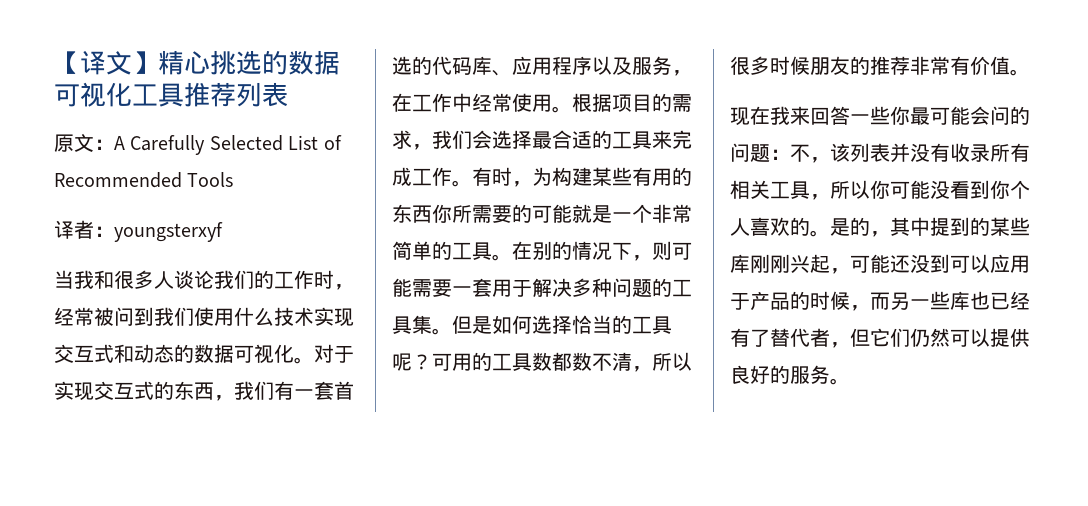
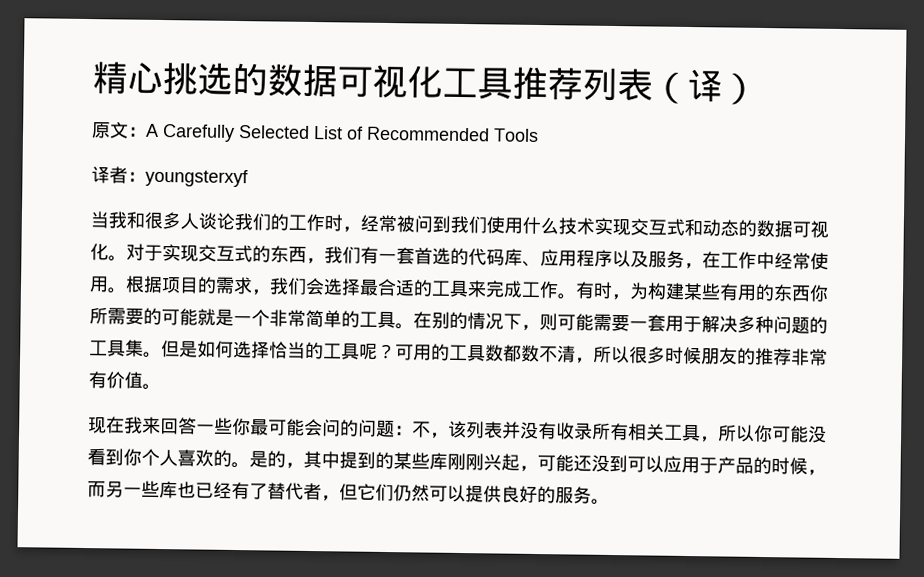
- 【译文】精心挑选的数据可视化工具推荐列表
+ 精心挑选的数据可视化工具推荐列表（译）

